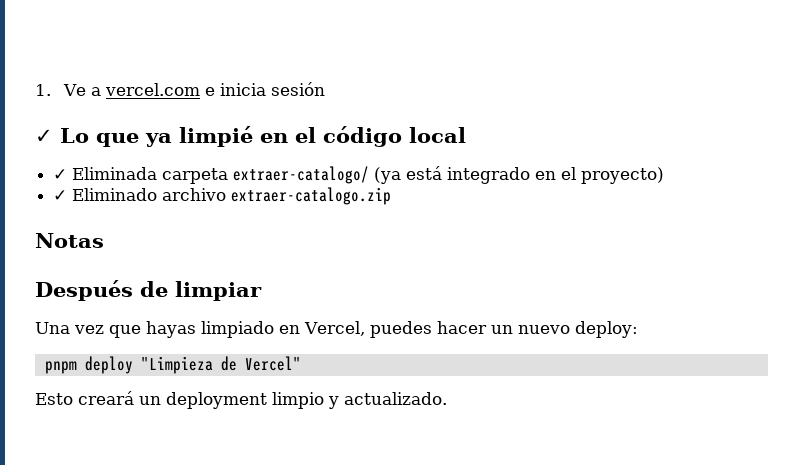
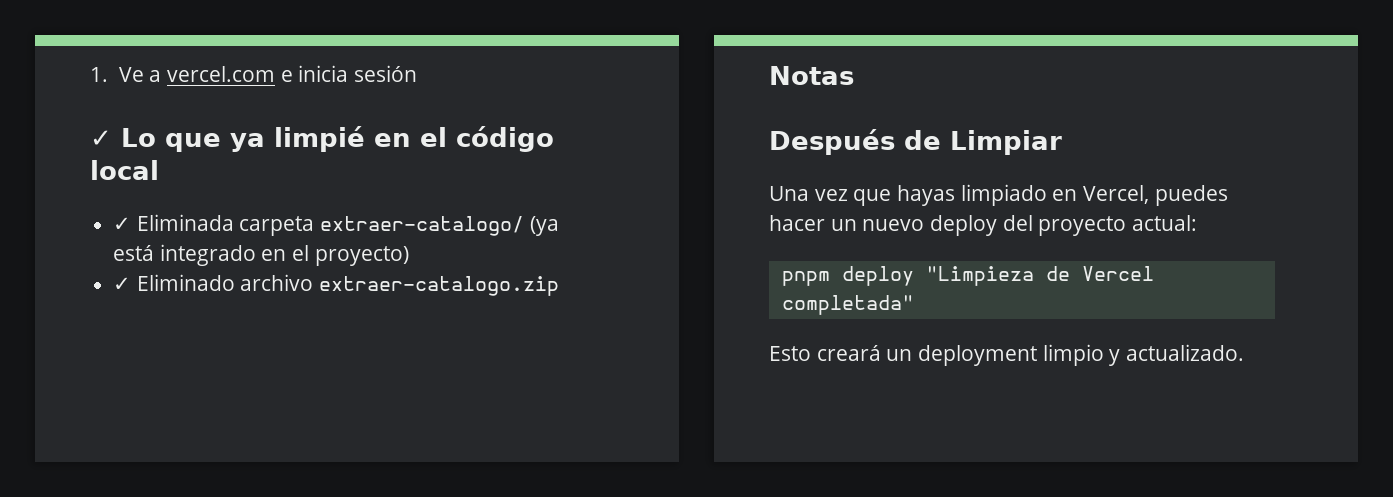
- Después de limpiar
+ Después de Limpiar
- Una vez que hayas limpiado en Vercel, puedes hacer un nuevo deploy:
+ Una vez que hayas limpiado en Vercel, puedes hacer un nuevo deploy del proyecto actual:
- pnpm deploy "Limpieza de Vercel"
+ pnpm deploy "Limpieza de Vercel completada"

